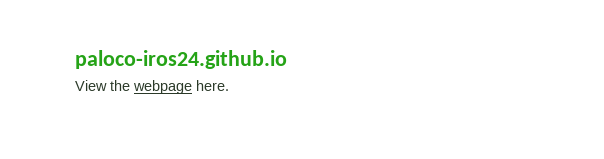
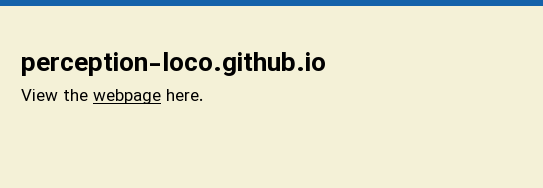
- paloco-iros24.github.io
+ perception-loco.github.io

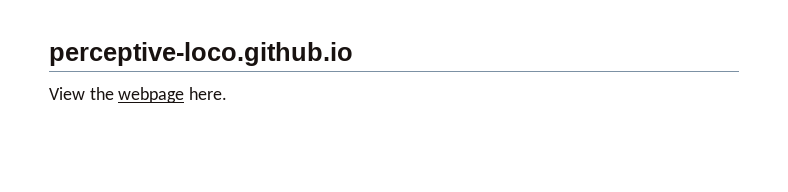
- perception-loco.github.io
+ perceptive-loco.github.io

